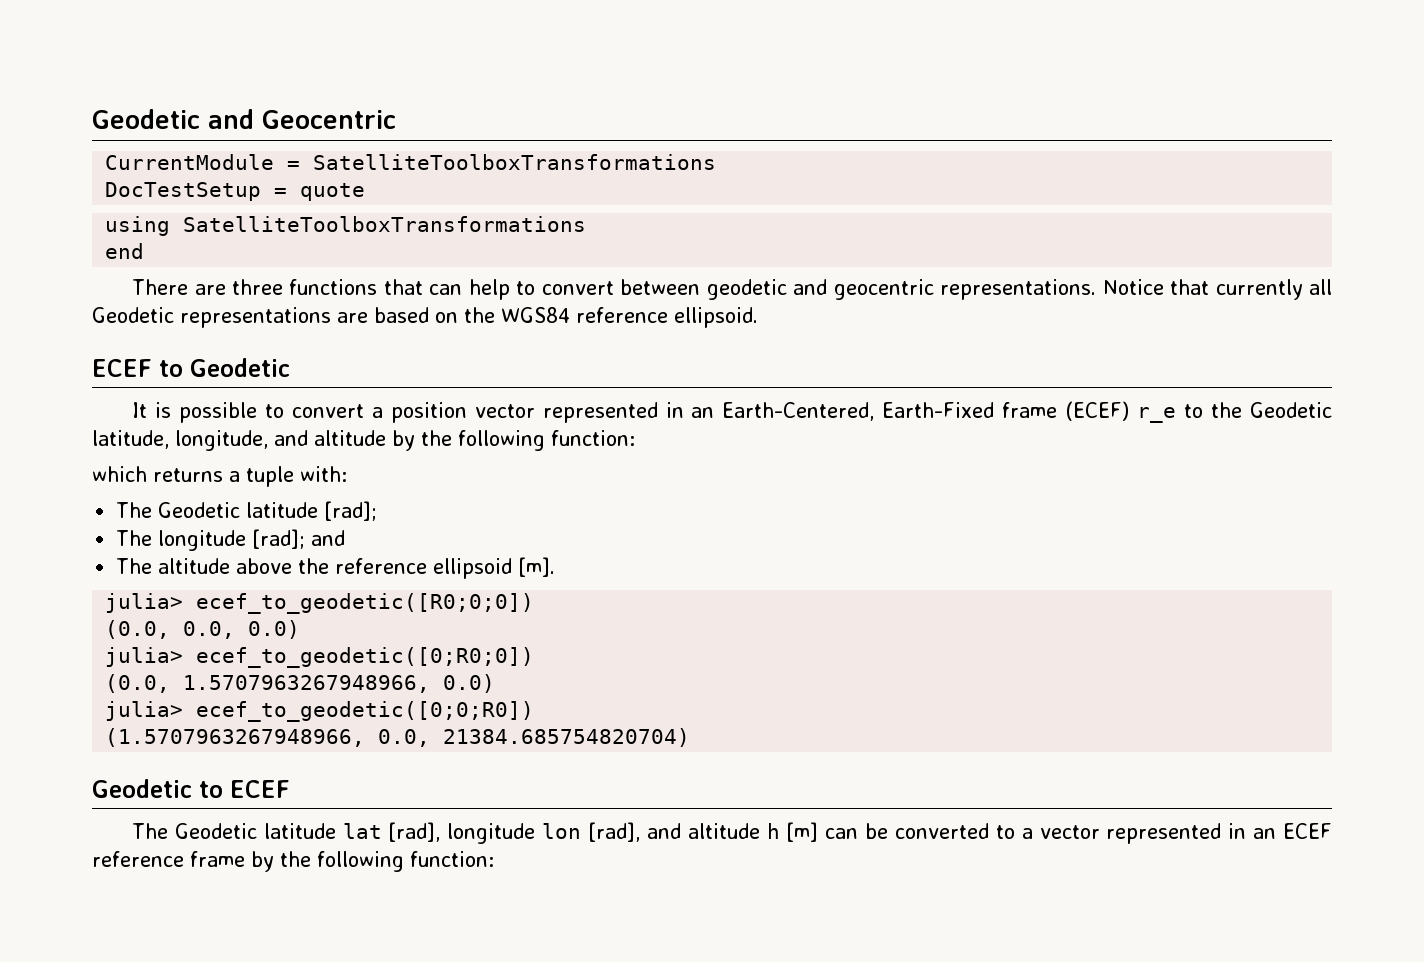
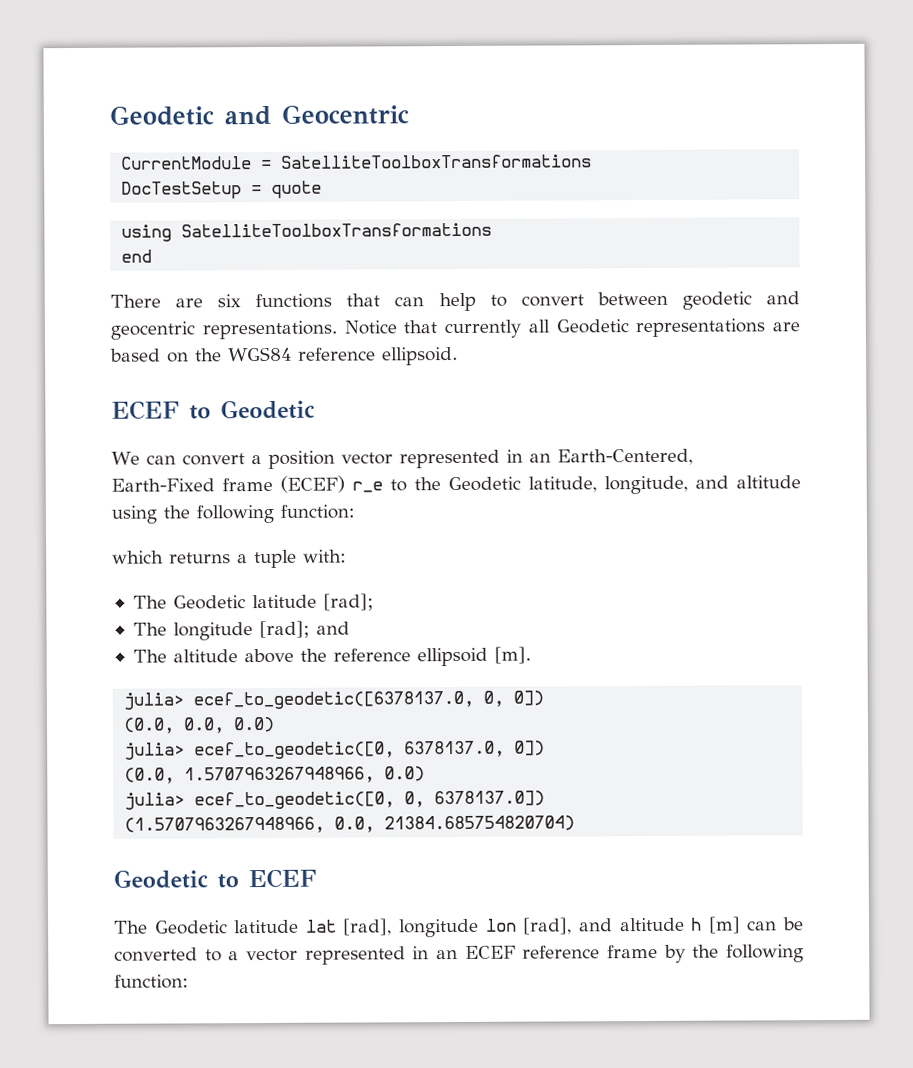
- There are three functions that can help to convert between geodetic and geocentric representations.
+ There are six functions that can help to convert between geodetic and geocentric representations.
- It is possible to convert a position vector represented in an Earth-Centered, Earth-Fixed frame (ECEF) r_e to the Geodetic latitude, longitude, and altitude by the following function:
+ We can convert a position vector represented in an Earth-Centered, Earth-Fixed frame (ECEF) r_e to the Geodetic latitude, longitude, and altitude using the following function:
- julia> ecef_to_geodetic([R0;0;0])
+ julia> ecef_to_geodetic([6378137.0, 0, 0])
- julia> ecef_to_geodetic([0;R0;0])
+ julia> ecef_to_geodetic([0, 6378137.0, 0])
- julia> ecef_to_geodetic([0;0;R0])
+ julia> ecef_to_geodetic([0, 0, 6378137.0])

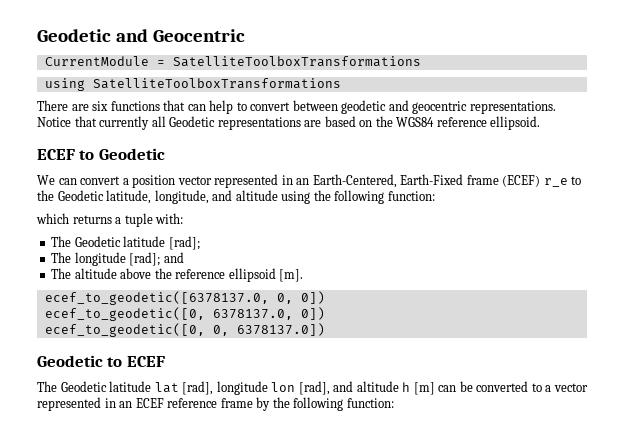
- DocTestSetup = quote
- end
- julia> ecef_to_geodetic([6378137.0, 0, 0])
+ ecef_to_geodetic([6378137.0, 0, 0])
- (0.0, 0.0, 0.0)
- julia> ecef_to_geodetic([0, 6378137.0, 0])
+ ecef_to_geodetic([0, 6378137.0, 0])
- (0.0, 1.5707963267948966, 0.0)
- julia> ecef_to_geodetic([0, 0, 6378137.0])
+ ecef_to_geodetic([0, 0, 6378137.0])
- (1.5707963267948966, 0.0, 21384.685754820704)

